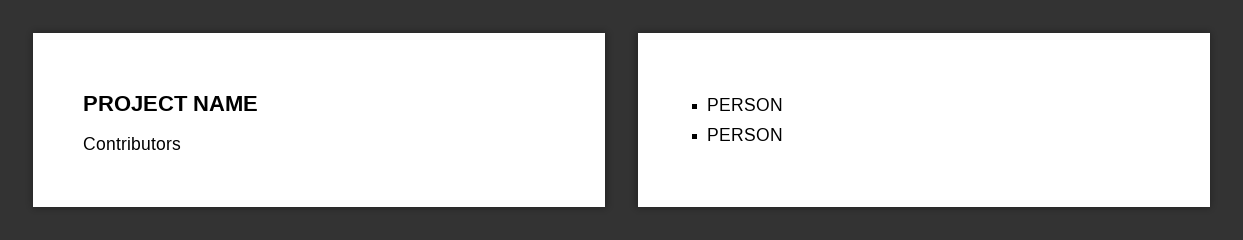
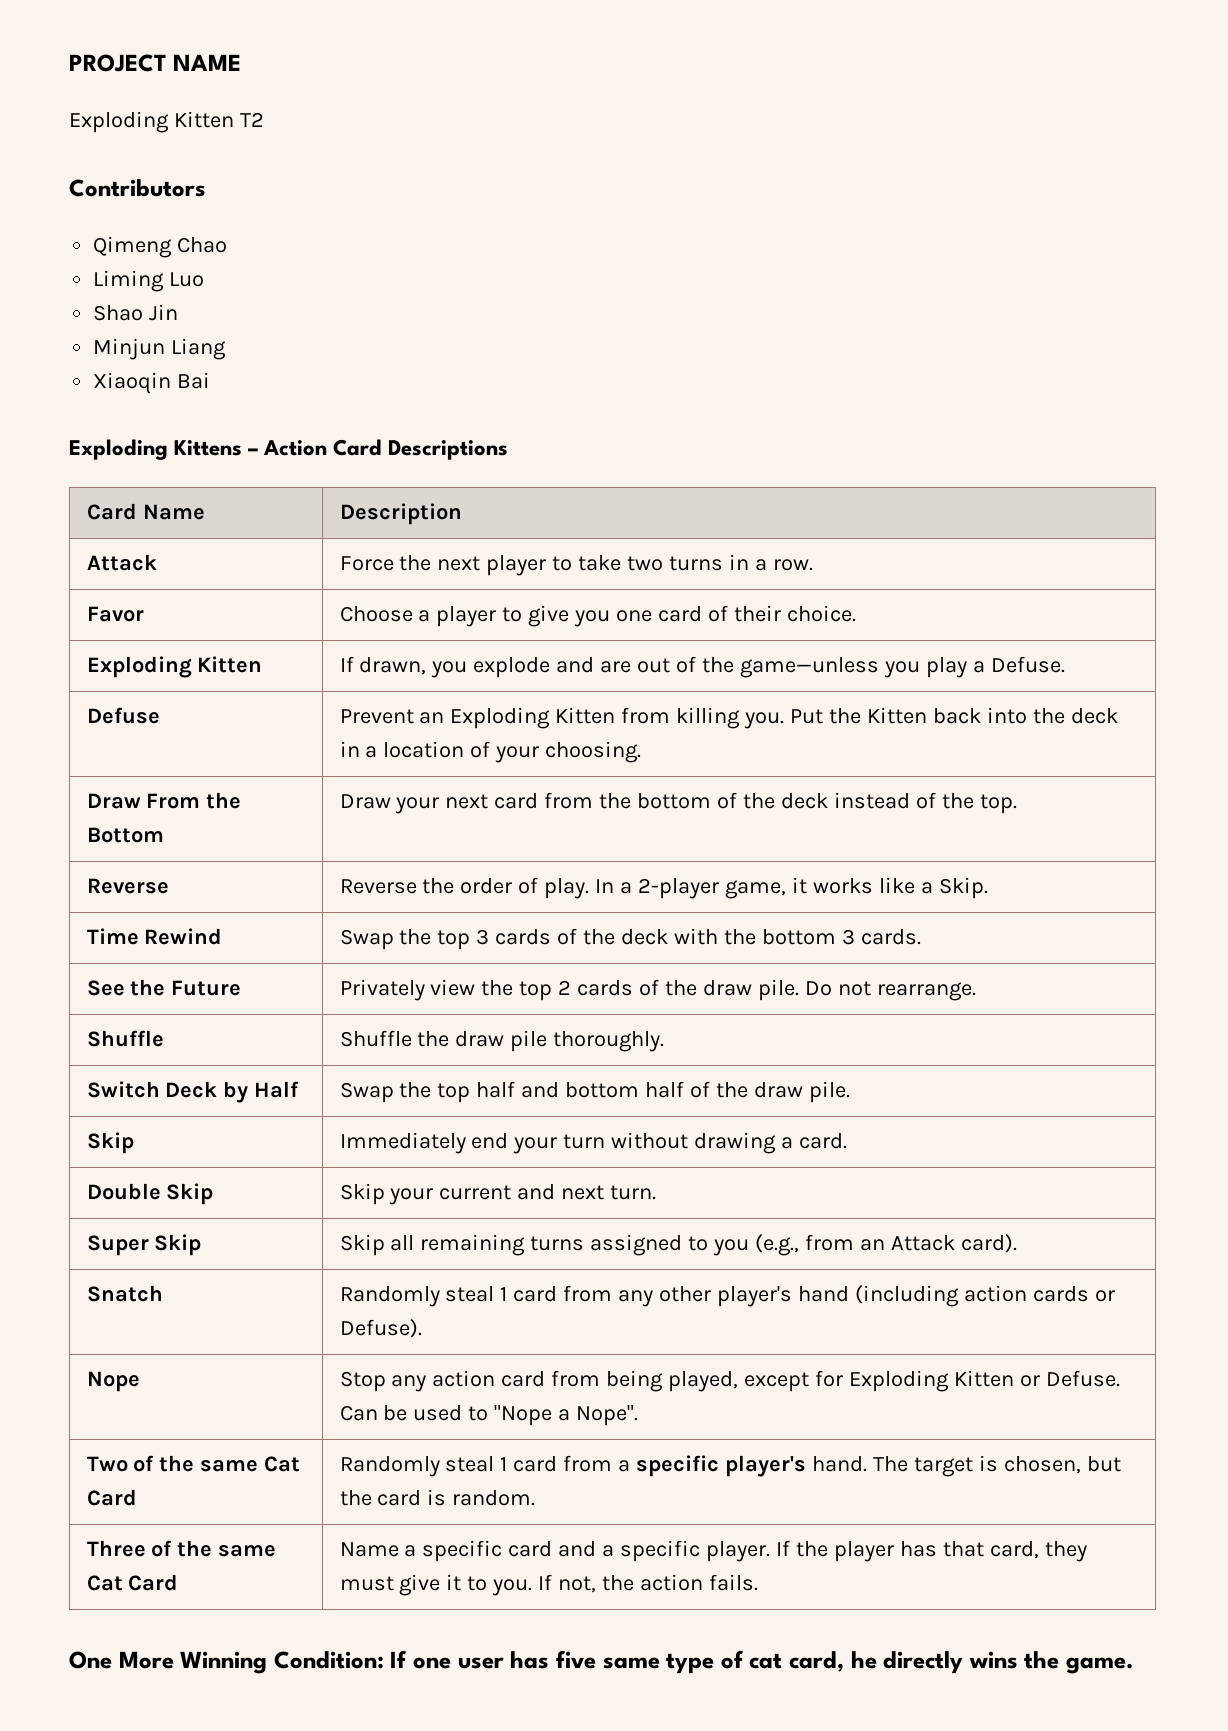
+ Exploding Kitten T2
  Contributors
- PERSON
- PERSON
+ Qimeng Chao
+ Liming Luo
+ Shao Jin
+ Minjun Liang
+ Xiaoqin Bai
+ Exploding Kittens – Action Card Descriptions
+ Card Name | Description
+ Attack | Force the next player to take two turns in a row.
+ Favor | Choose a player to give you one card of their choice.
+ Exploding Kitten | If drawn, you explode and are out of the game—unless you play a Defuse.
+ Defuse | Prevent an Exploding Kitten from killing you. Put the Kitten back into the deck in a location of your choosing.
+ Draw From the Bottom | Draw your next card from the bottom of the deck instead of the top.
+ Reverse | Reverse the order of play. In a 2-player game, it works like a Skip.
+ Time Rewind | Swap the top 3 cards of the deck with the bottom 3 cards.
+ See the Future | Privately view the top 2 cards of the draw pile. Do not rearrange.
+ Shuffle | Shuffle the draw pile thoroughly.
+ Switch Deck by Half | Swap the top half and bottom half of the draw pile.
+ Skip | Immediately end your turn without drawing a card.
+ Double Skip | Skip your current and next turn.
+ Super Skip | Skip all remaining turns assigned to you (e.g., from an Attack card).
+ Snatch | Randomly steal 1 card from any other player's hand (including action cards or Defuse).
+ Nope | Stop any action card from being played, except for Exploding Kitten or Defuse. Can be used to "Nope a Nope".
+ Two of the same Cat Card | Randomly steal 1 card from a specific player's hand. The target is chosen, but the card is random.
+ Three of the same Cat Card | Name a specific card and a specific player. If the player has that card, they must give it to you. If not, the action fails.
+ One More Winning Condition: If one user has five same type of cat card, he directly wins the game.

